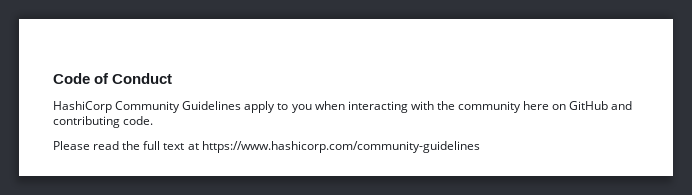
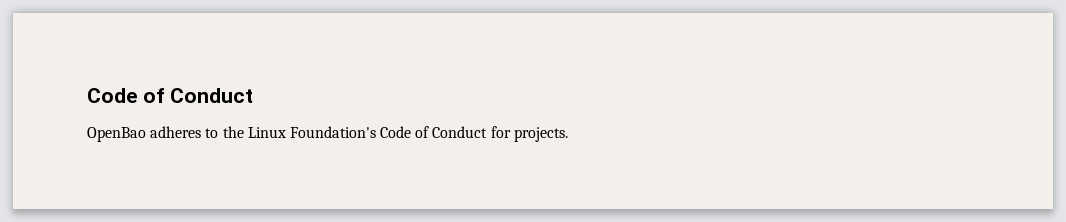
- HashiCorp Community Guidelines apply to you when interacting with the community here on GitHub and contributing code.
- Please read the full text at https://www.hashicorp.com/community-guidelines
+ OpenBao adheres to the Linux Foundation's Code of Conduct for projects.

